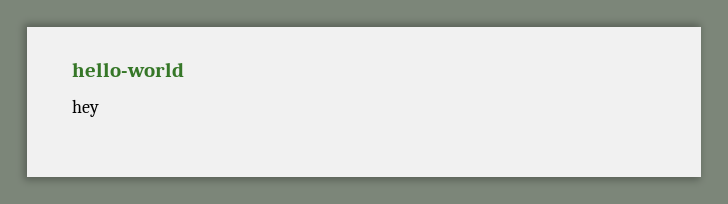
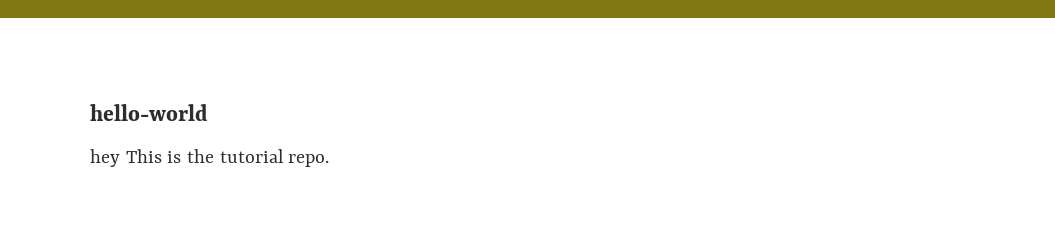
- hey
+ hey This is the tutorial repo.

